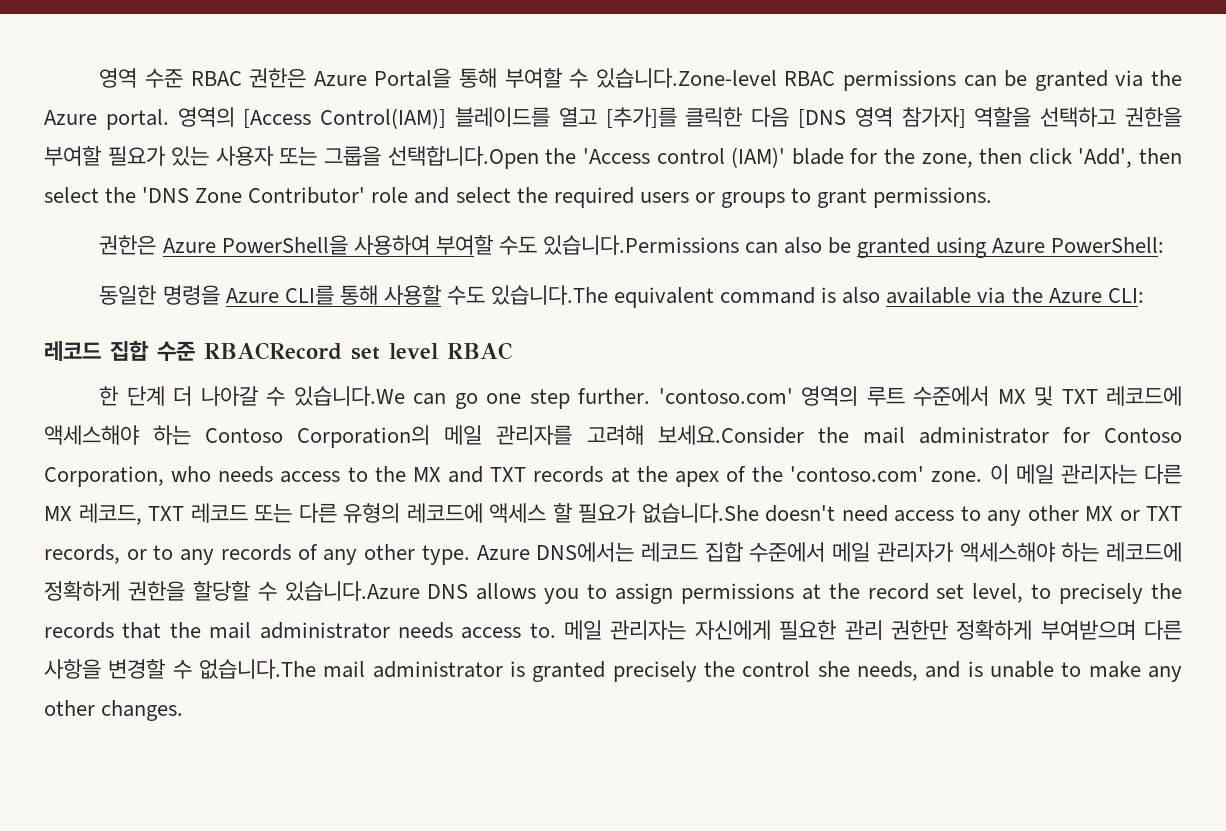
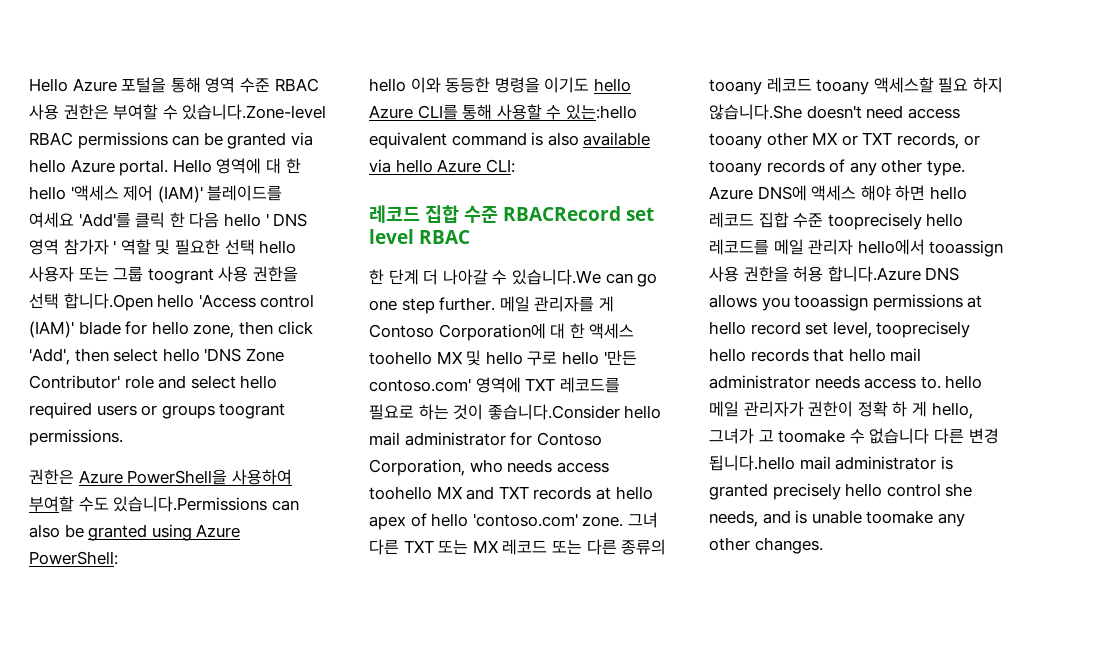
- 영역 수준 RBAC 권한은 Azure Portal을 통해 부여할 수 있습니다.Zone-level RBAC permissions can be granted via the Azure portal.
+ Hello Azure 포털을 통해 영역 수준 RBAC 사용 권한은 부여할 수 있습니다.Zone-level RBAC permissions can be granted via hello Azure portal.
- 영역의 [Access Control(IAM)] 블레이드를 열고 [추가]를 클릭한 다음 [DNS 영역 참가자] 역할을 선택하고 권한을 부여할 필요가 있는 사용자 또는 그룹을 선택합니다.Open the 'Access control (IAM)' blade for the zone, then click 'Add', then select the 'DNS Zone Contributor' role and select the required users or groups to grant permissions.
+ Hello 영역에 대 한 hello '액세스 제어 (IAM)' 블레이드를 여세요 'Add'를 클릭 한 다음 hello ' DNS 영역 참가자 ' 역할 및 필요한 선택 hello 사용자 또는 그룹 toogrant 사용 권한을 선택 합니다.Open hello 'Access control (IAM)' blade for hello zone, then click 'Add', then select hello 'DNS Zone Contributor' role and select hello required users or groups toogrant permissions.
- 동일한 명령을 Azure CLI를 통해 사용할 수도 있습니다.The equivalent command is also available via the Azure CLI:
+ hello 이와 동등한 명령을 이기도 hello Azure CLI를 통해 사용할 수 있는:hello equivalent command is also available via hello Azure CLI:
- 'contoso.com' 영역의 루트 수준에서 MX 및 TXT 레코드에 액세스해야 하는 Contoso Corporation의 메일 관리자를 고려해 보세요.Consider the mail administrator for Contoso Corporation, who needs access to the MX and TXT records at the apex of the 'contoso.com' zone.
+ 메일 관리자를 게 Contoso Corporation에 대 한 액세스 toohello MX 및 hello 구로 hello '만든 contoso.com' 영역에 TXT 레코드를 필요로 하는 것이 좋습니다.Consider hello mail administrator for Contoso Corporation, who needs access toohello MX and TXT records at hello apex of hello 'contoso.com' zone.
- 이 메일 관리자는 다른 MX 레코드, TXT 레코드 또는 다른 유형의 레코드에 액세스 할 필요가 없습니다.She doesn't need access to any other MX or TXT records, or to any records of any other type.
+ 그녀 다른 TXT 또는 MX 레코드 또는 다른 종류의 tooany 레코드 tooany 액세스할 필요 하지 않습니다.She doesn't need access tooany other MX or TXT records, or tooany records of any other type.
- Azure DNS에서는 레코드 집합 수준에서 메일 관리자가 액세스해야 하는 레코드에 정확하게 권한을 할당할 수 있습니다.Azure DNS allows you to assign permissions at the record set level, to precisely the records that the mail administrator needs access to. 메일 관리자는 자신에게 필요한 관리 권한만 정확하게 부여받으며 다른 사항을 변경할 수 없습니다.The mail administrator is granted precisely the control she needs, and is unable to make any other changes.
+ Azure DNS에 액세스 해야 하면 hello 레코드 집합 수준 tooprecisely hello 레코드를 메일 관리자 hello에서 tooassign 사용 권한을 허용 합니다.Azure DNS allows you tooassign permissions at hello record set level, tooprecisely hello records that hello mail administrator needs access to. hello 메일 관리자가 권한이 정확 하 게 hello, 그녀가 고 toomake 수 없습니다 다른 변경 됩니다.hello mail administrator is granted precisely hello control she needs, and is unable toomake any other changes.

